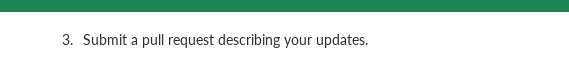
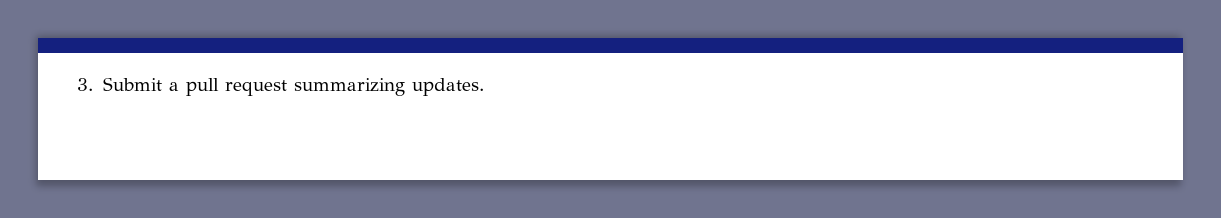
- 3. Submit a pull request describing your updates.
+ 3. Submit a pull request summarizing updates.

